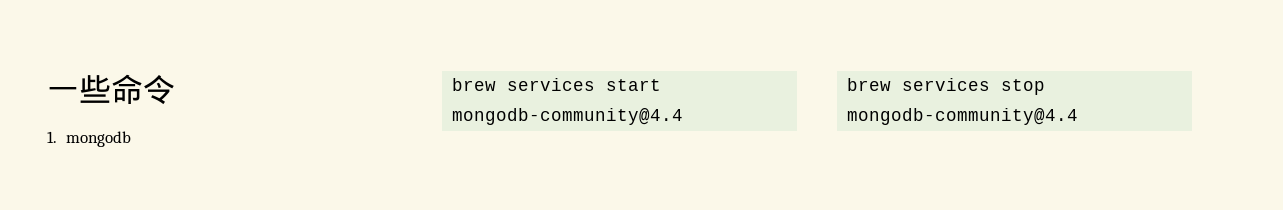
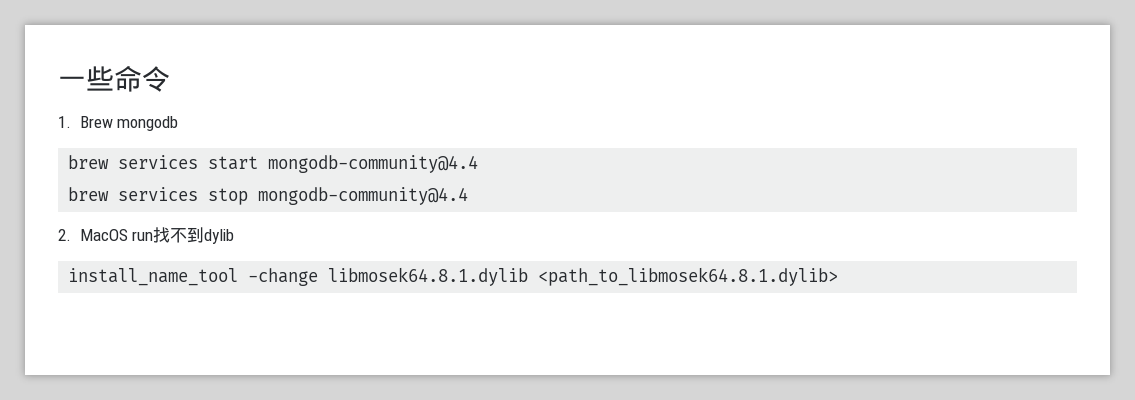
- 1. mongodb
+ 1. Brew mongodb
+ 2. MacOS run找不到dylib
+ install_name_tool -change libmosek64.8.1.dylib <path_to_libmosek64.8.1.dylib>

